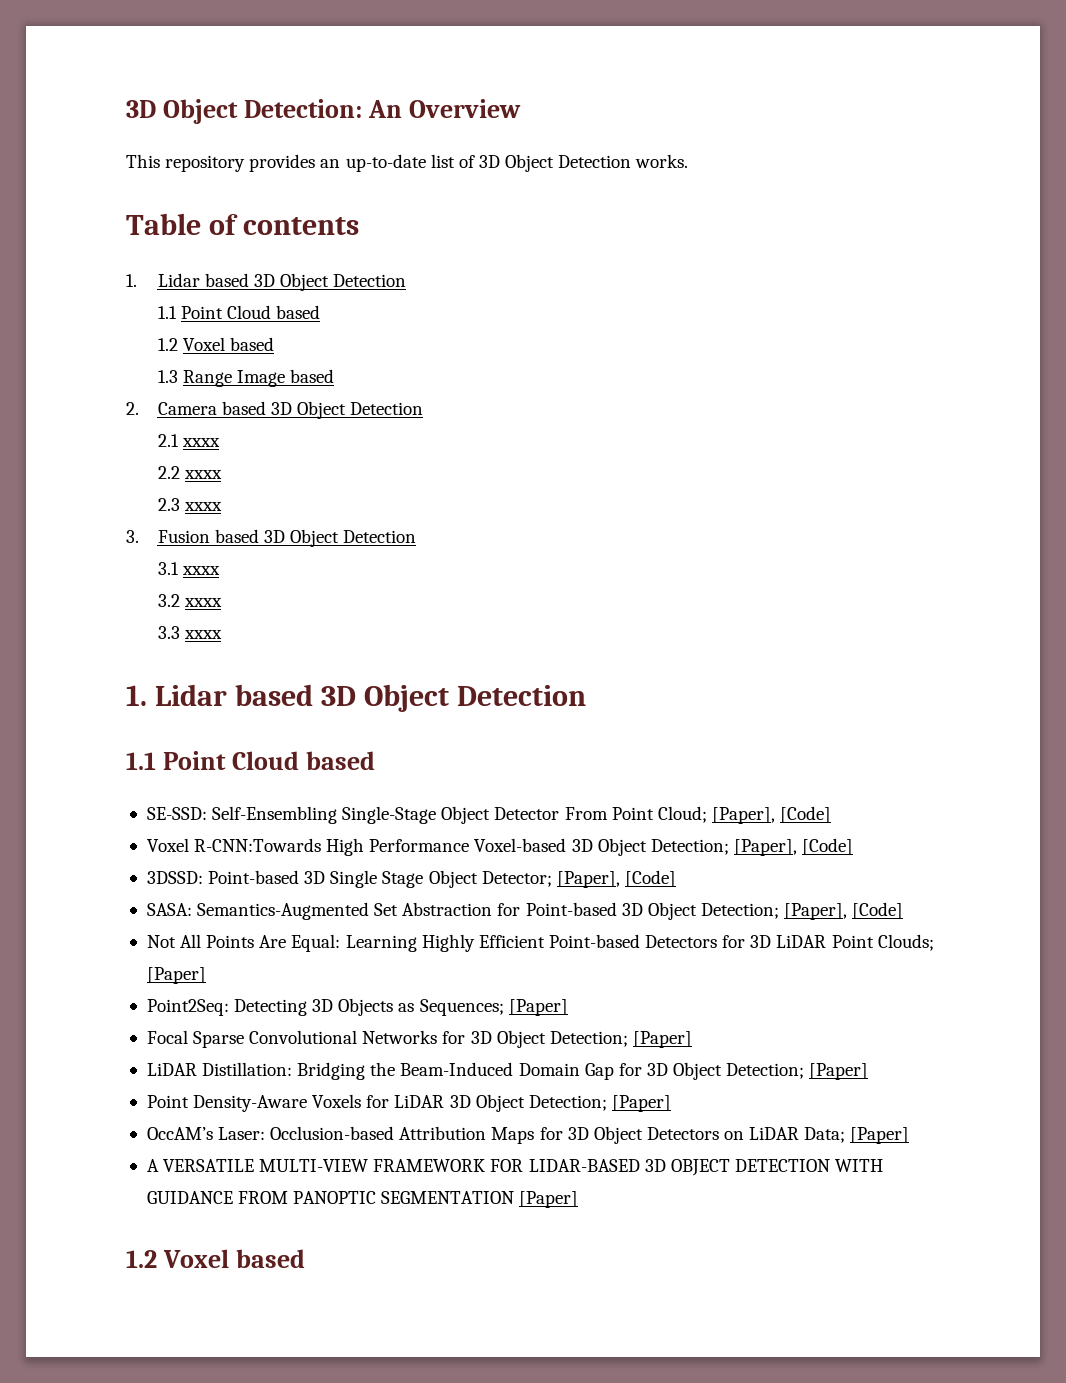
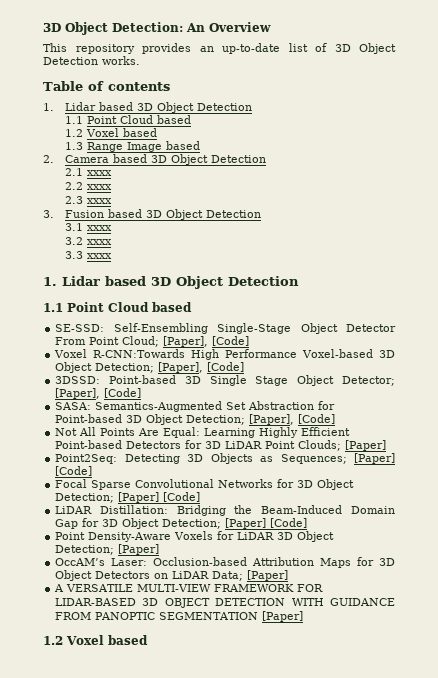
- Point2Seq: Detecting 3D Objects as Sequences; [Paper]
+ Point2Seq: Detecting 3D Objects as Sequences; [Paper] [Code]
- Focal Sparse Convolutional Networks for 3D Object Detection; [Paper]
+ Focal Sparse Convolutional Networks for 3D Object Detection; [Paper] [Code]
- LiDAR Distillation: Bridging the Beam-Induced Domain Gap for 3D Object Detection; [Paper]
+ LiDAR Distillation: Bridging the Beam-Induced Domain Gap for 3D Object Detection; [Paper] [Code]

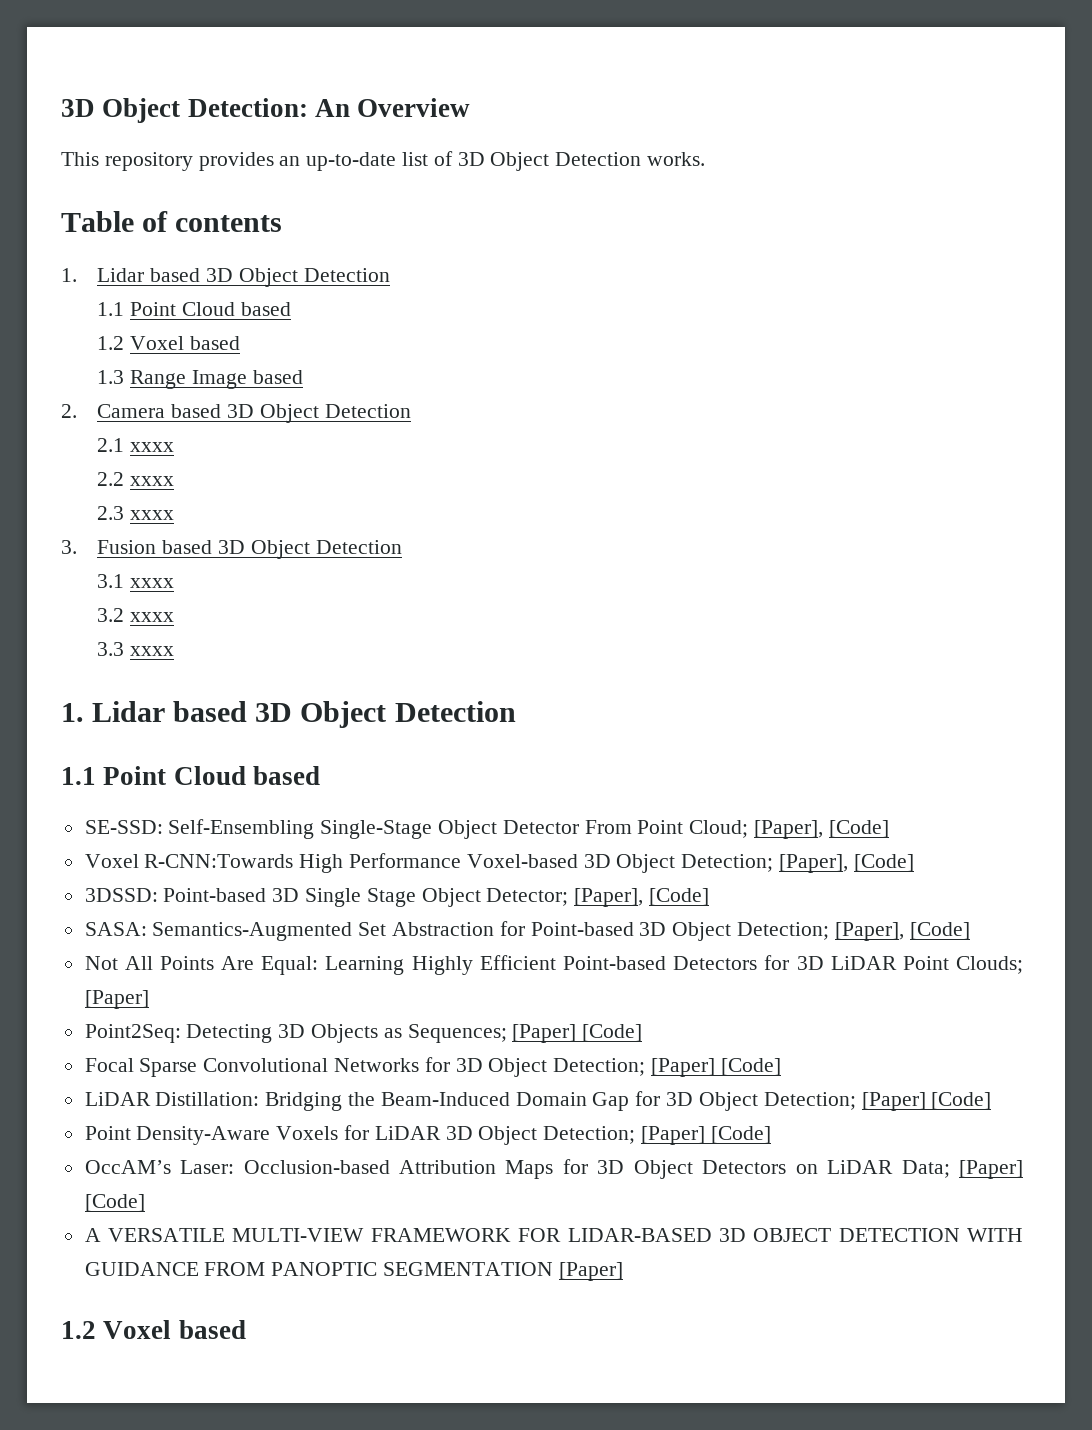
- Point Density-Aware Voxels for LiDAR 3D Object Detection; [Paper]
+ Point Density-Aware Voxels for LiDAR 3D Object Detection; [Paper] [Code]
- OccAM’s Laser: Occlusion-based Attribution Maps for 3D Object Detectors on LiDAR Data; [Paper]
+ OccAM’s Laser: Occlusion-based Attribution Maps for 3D Object Detectors on LiDAR Data; [Paper] [Code]

